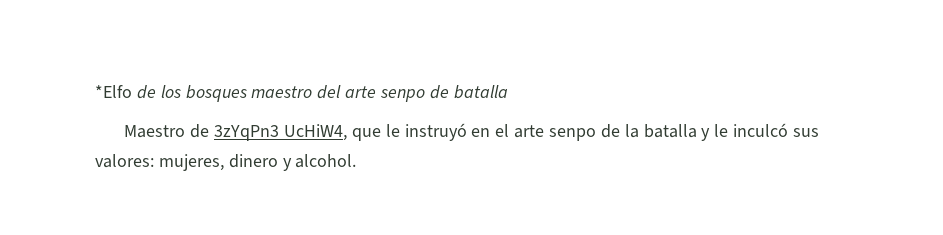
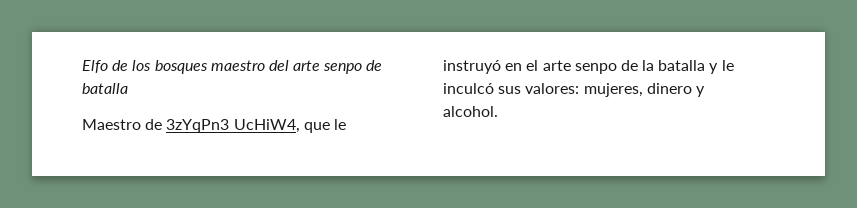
- *Elfo de los bosques maestro del arte senpo de batalla
+ Elfo de los bosques maestro del arte senpo de batalla

